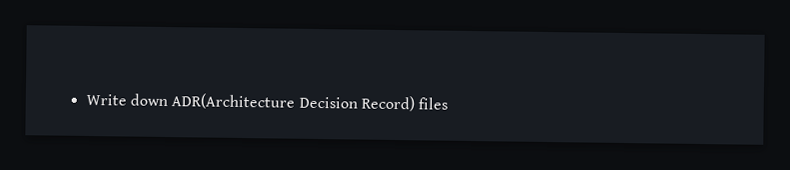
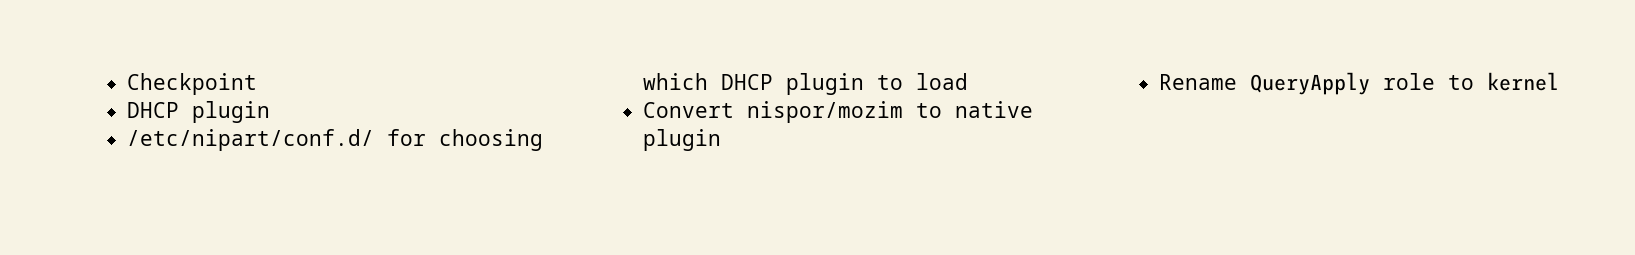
- Write down ADR(Architecture Decision Record) files
+ Checkpoint
+ DHCP plugin
+ /etc/nipart/conf.d/ for choosing which DHCP plugin to load
+ Convert nispor/mozim to native plugin
+ Rename QueryApply role to kernel

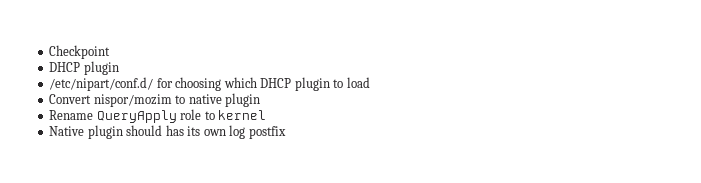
+ Native plugin should has its own log postfix

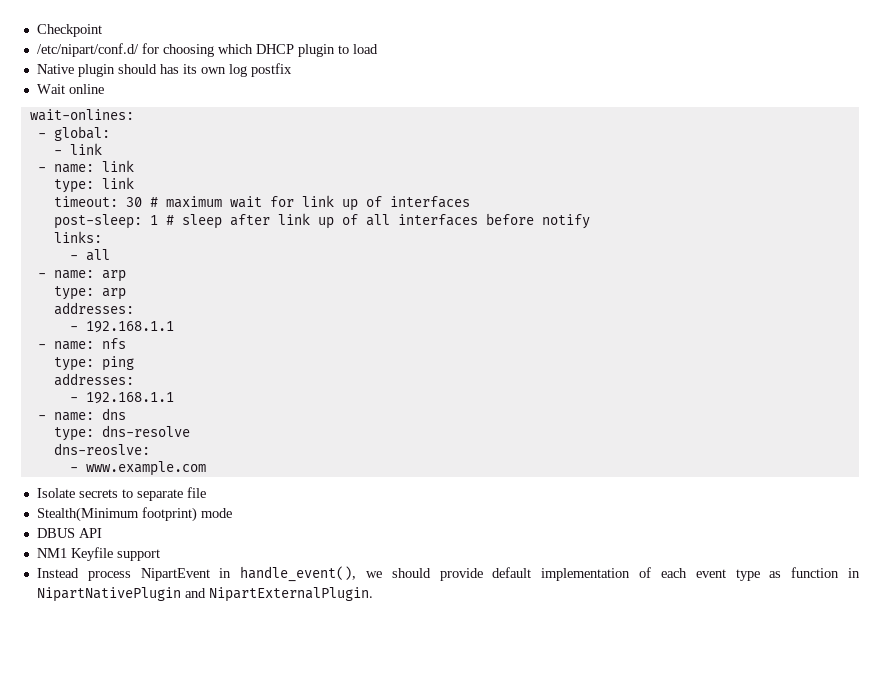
  Checkpoint
- DHCP plugin
- Convert nispor/mozim to native plugin
- Rename QueryApply role to kernel
+ Wait online
+ wait-onlines:
+ - global:
+ - link
+ - name: link
+ type: link
+ timeout: 30 # maximum wait for link up of interfaces
+ post-sleep: 1 # sleep after link up of all interfaces before notify
+ links:
+ - all
+ - name: arp
+ type: arp
+ addresses:
+ - 192.168.1.1
+ - name: nfs
+ type: ping
+ addresses:
+ - 192.168.1.1
+ - name: dns
+ type: dns-resolve
+ dns-reoslve:
+ - www.example.com
+ Isolate secrets to separate file
+ Stealth(Minimum footprint) mode
+ DBUS API
+ NM1 Keyfile support
+ Instead process NipartEvent in handle_event(), we should provide default implementation of each event type as function in NipartNativePlugin and NipartExternalPlugin.

